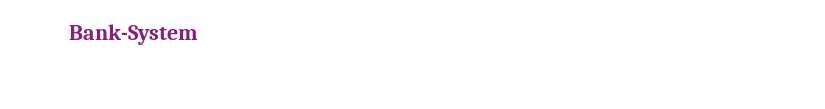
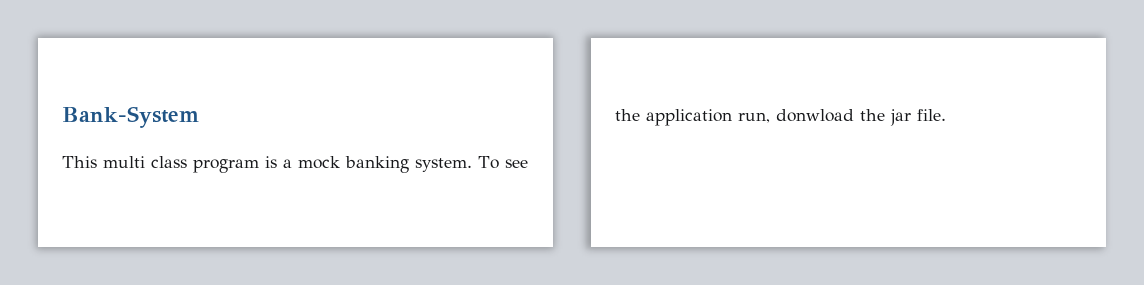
+ This multi class program is a mock banking system. To see the application run, donwload the jar file.

